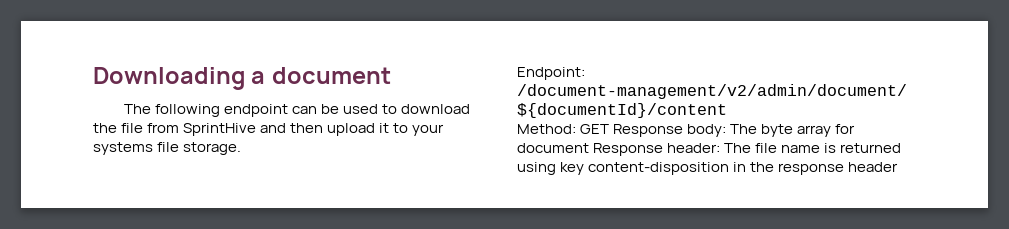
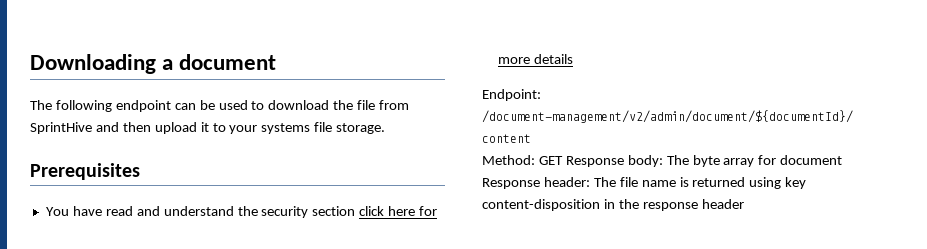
+ Prerequisites
+ You have read and understand the security section click here for more details

